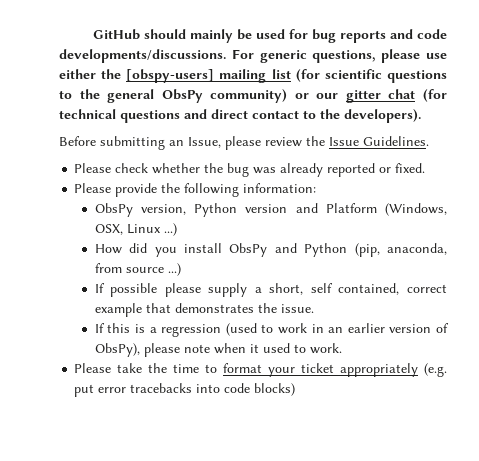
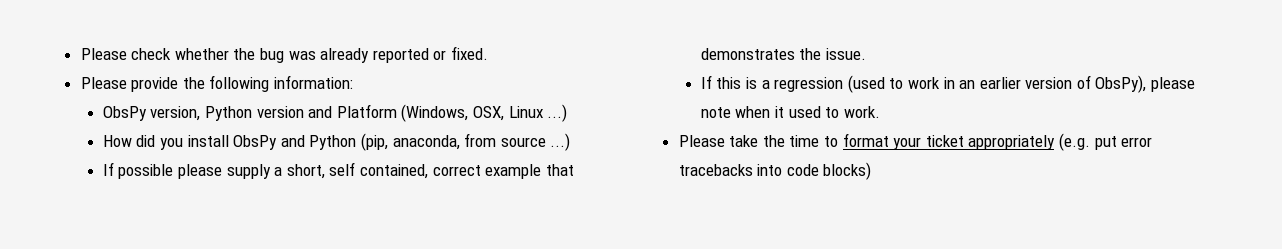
- GitHub should mainly be used for bug reports and code developments/discussions. For generic questions, please use either the [obspy-users] mailing list (for scientific questions to the general ObsPy community) or our gitter chat (for technical questions and direct contact to the developers).
- Before submitting an Issue, please review the Issue Guidelines.

